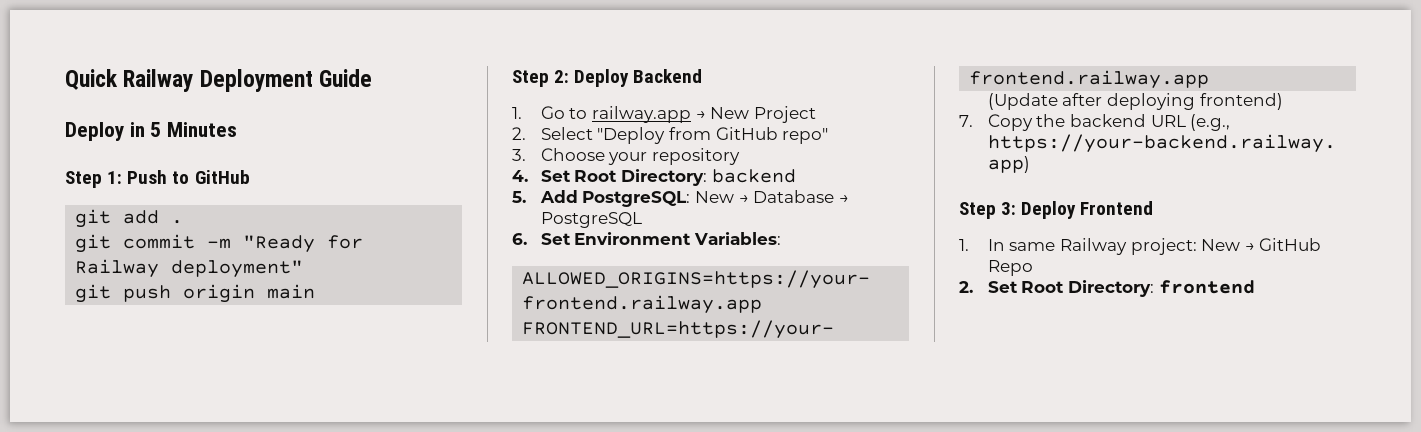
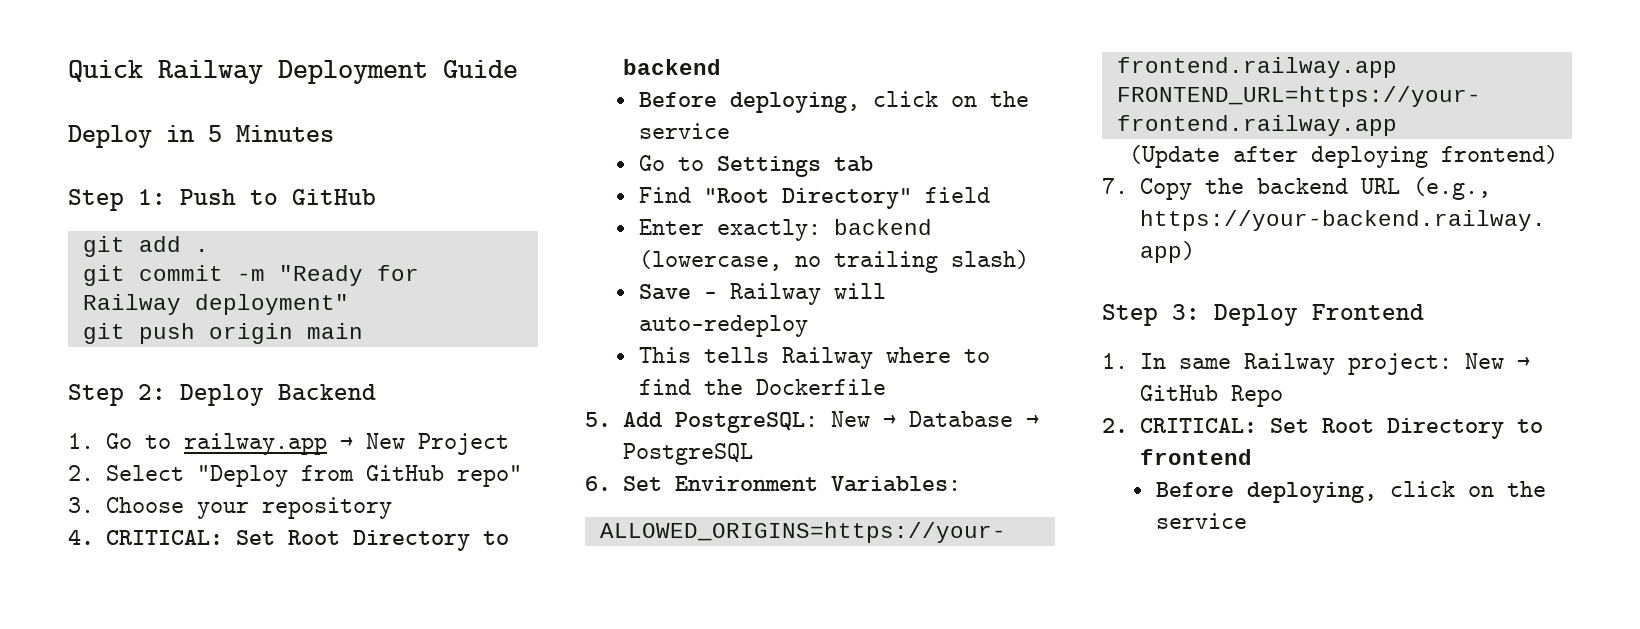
- 4. Set Root Directory: backend
+ 4. CRITICAL: Set Root Directory to backend
+ Before deploying, click on the service
+ Go to Settings tab
+ Find "Root Directory" field
+ Enter exactly: backend (lowercase, no trailing slash)
+ Save - Railway will auto-redeploy
+ This tells Railway where to find the Dockerfile
- 2. Set Root Directory: frontend
+ 2. CRITICAL: Set Root Directory to frontend
+ Before deploying, click on the service

